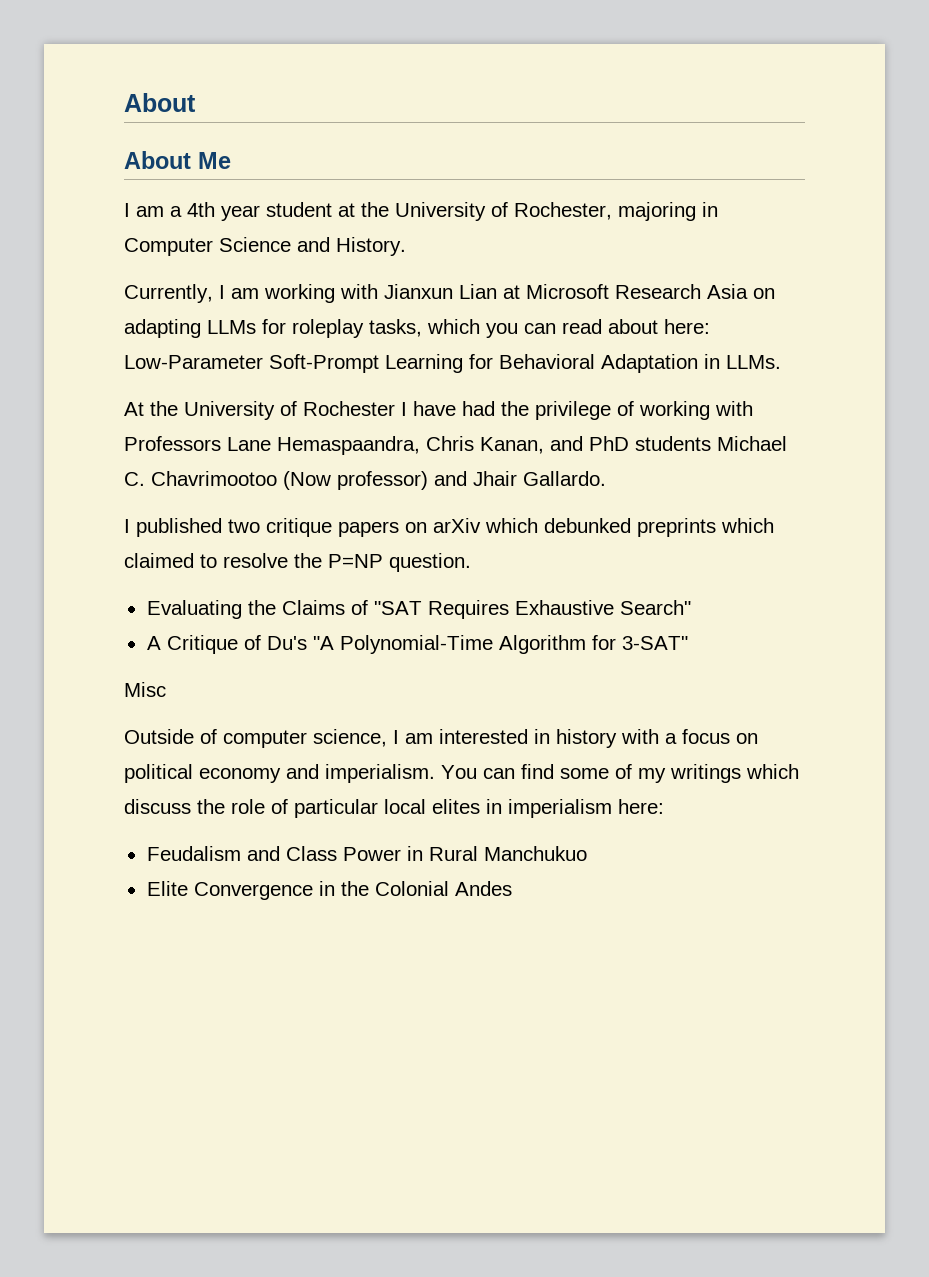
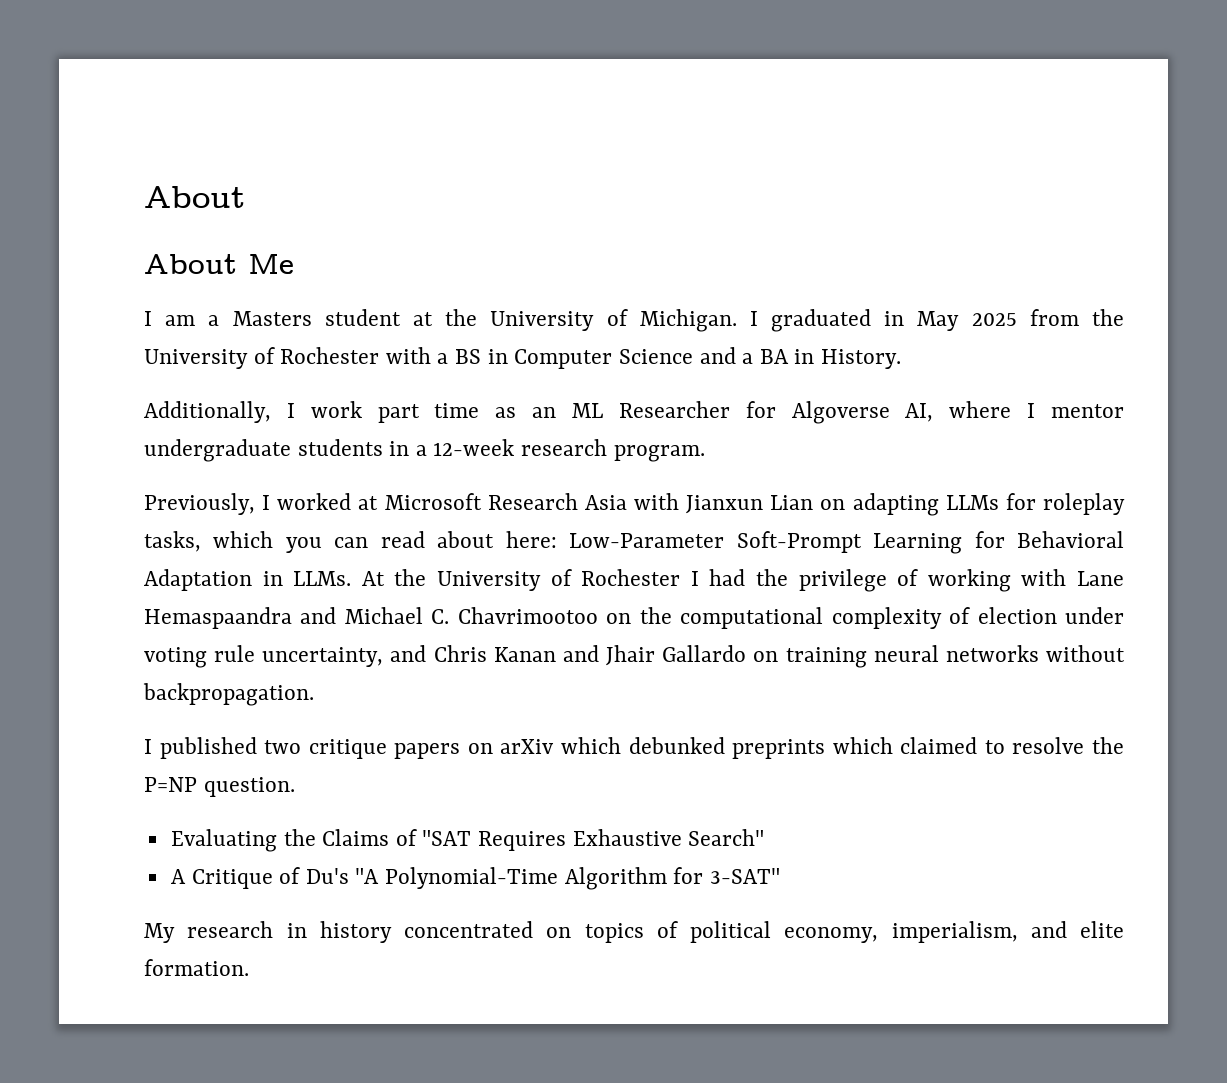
- I am a 4th year student at the University of Rochester, majoring in Computer Science and History.
- Currently, I am working with Jianxun Lian at Microsoft Research Asia on adapting LLMs for roleplay tasks, which you can read about here: Low-Parameter Soft-Prompt Learning for Behavioral Adaptation in LLMs.
- At the University of Rochester I have had the privilege of working with Professors Lane Hemaspaandra, Chris Kanan, and PhD students Michael C. Chavrimootoo (Now professor) and Jhair Gallardo.
+ I am a Masters student at the University of Michigan. I graduated in May 2025 from the University of Rochester with a BS in Computer Science and a BA in History.
+ Additionally, I work part time as an ML Researcher for Algoverse AI, where I mentor undergraduate students in a 12-week research program.
+ Previously, I worked at Microsoft Research Asia with Jianxun Lian on adapting LLMs for roleplay tasks, which you can read about here: Low-Parameter Soft-Prompt Learning for Behavioral Adaptation in LLMs. At the University of Rochester I had the privilege of working with Lane Hemaspaandra and Michael C. Chavrimootoo on the computational complexity of election under voting rule uncertainty, and Chris Kanan and Jhair Gallardo on training neural networks without backpropagation.
- Misc
- Outside of computer science, I am interested in history with a focus on political economy and imperialism. You can find some of my writings which discuss the role of particular local elites in imperialism here:
- Feudalism and Class Power in Rural Manchukuo
- Elite Convergence in the Colonial Andes
+ My research in history concentrated on topics of political economy, imperialism, and elite formation.

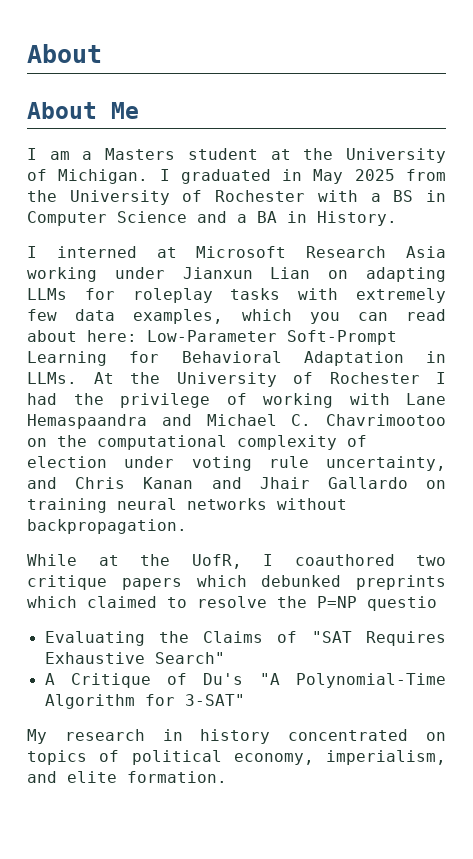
- Additionally, I work part time as an ML Researcher for Algoverse AI, where I mentor undergraduate students in a 12-week research program.
- Previously, I worked at Microsoft Research Asia with Jianxun Lian on adapting LLMs for roleplay tasks, which you can read about here: Low-Parameter Soft-Prompt Learning for Behavioral Adaptation in LLMs.
+ I interned at Microsoft Research Asia working under Jianxun Lian on adapting LLMs for roleplay tasks with extremely few data examples, which you can read about here: Low-Parameter Soft-Prompt Learning for Behavioral Adaptation in LLMs.
- I published two critique papers on arXiv which debunked preprints which claimed to resolve the P=NP question.
+ While at the UofR, I coauthored two critique papers which debunked preprints which claimed to resolve the P=NP questio

